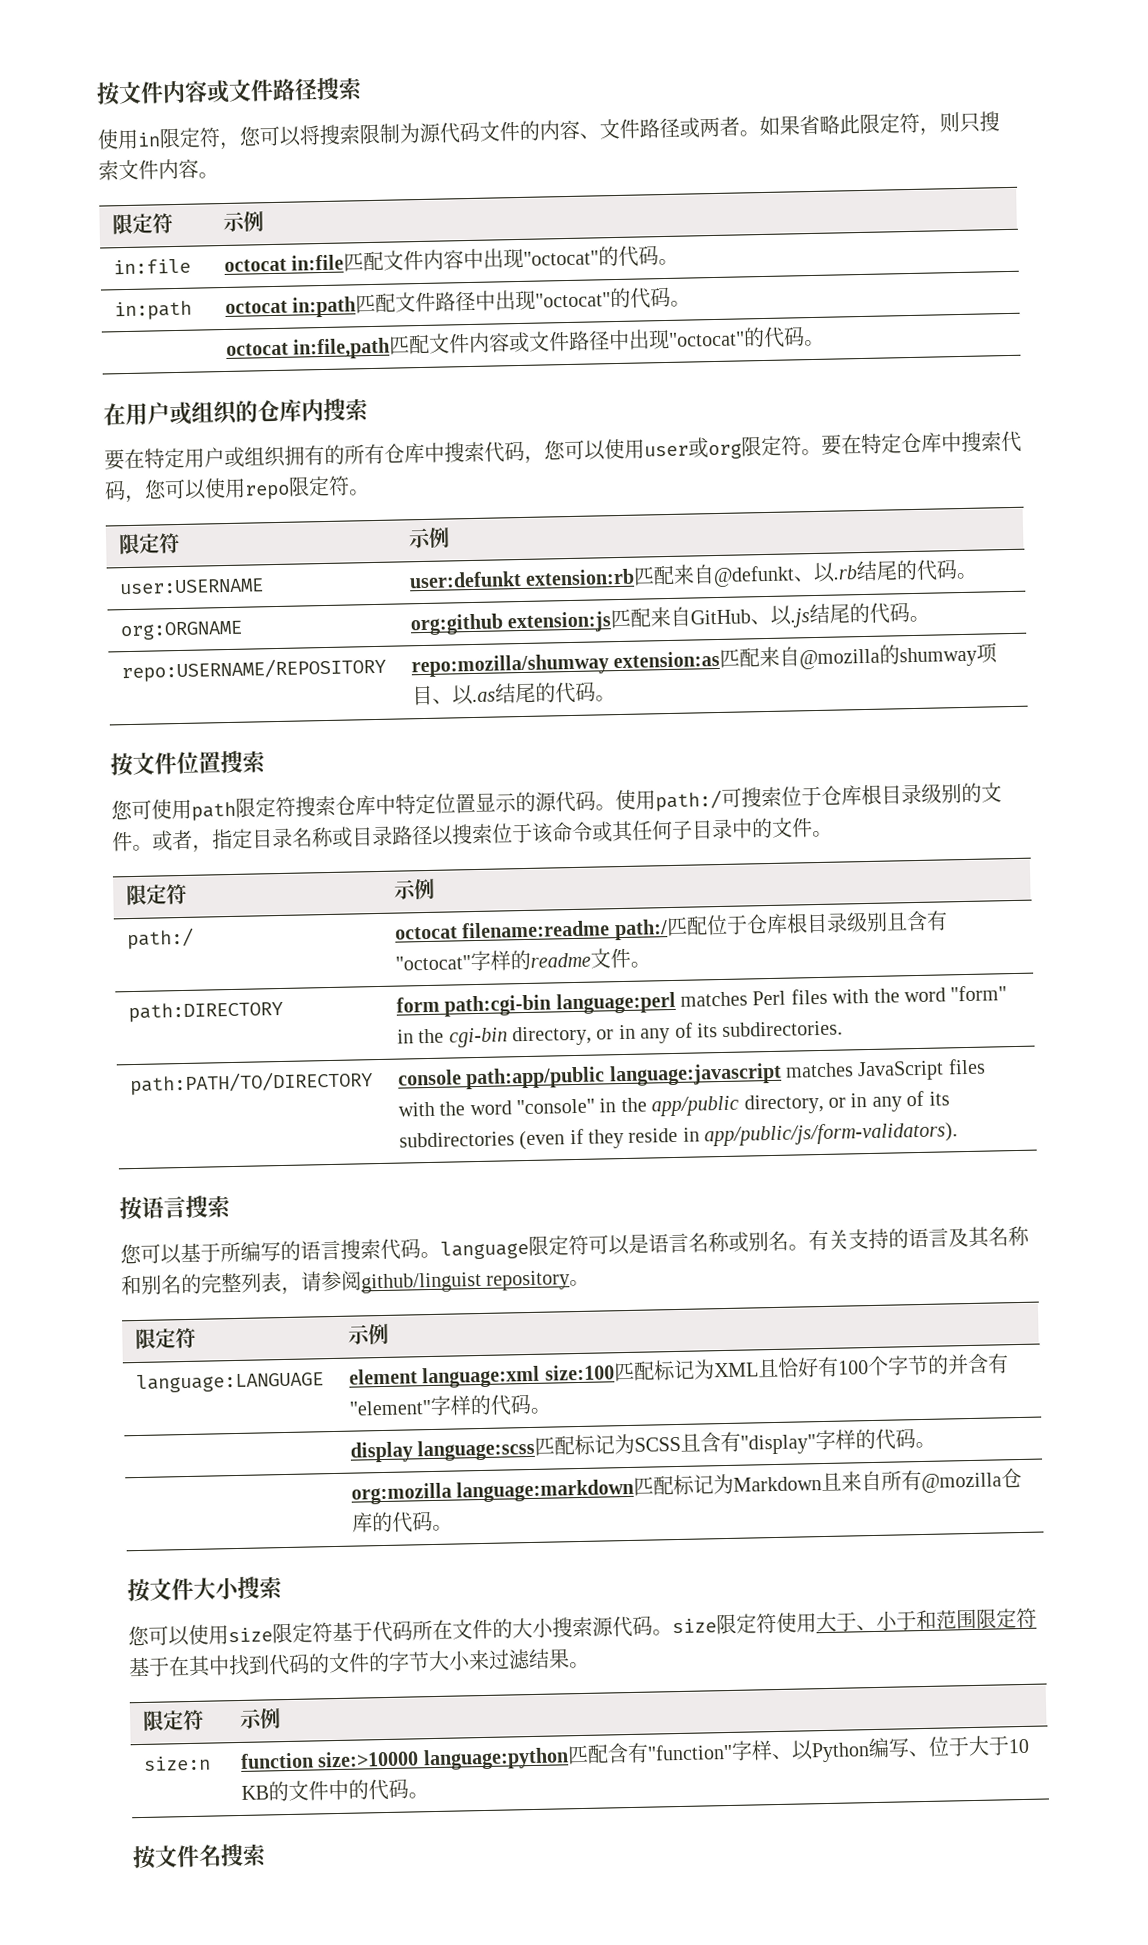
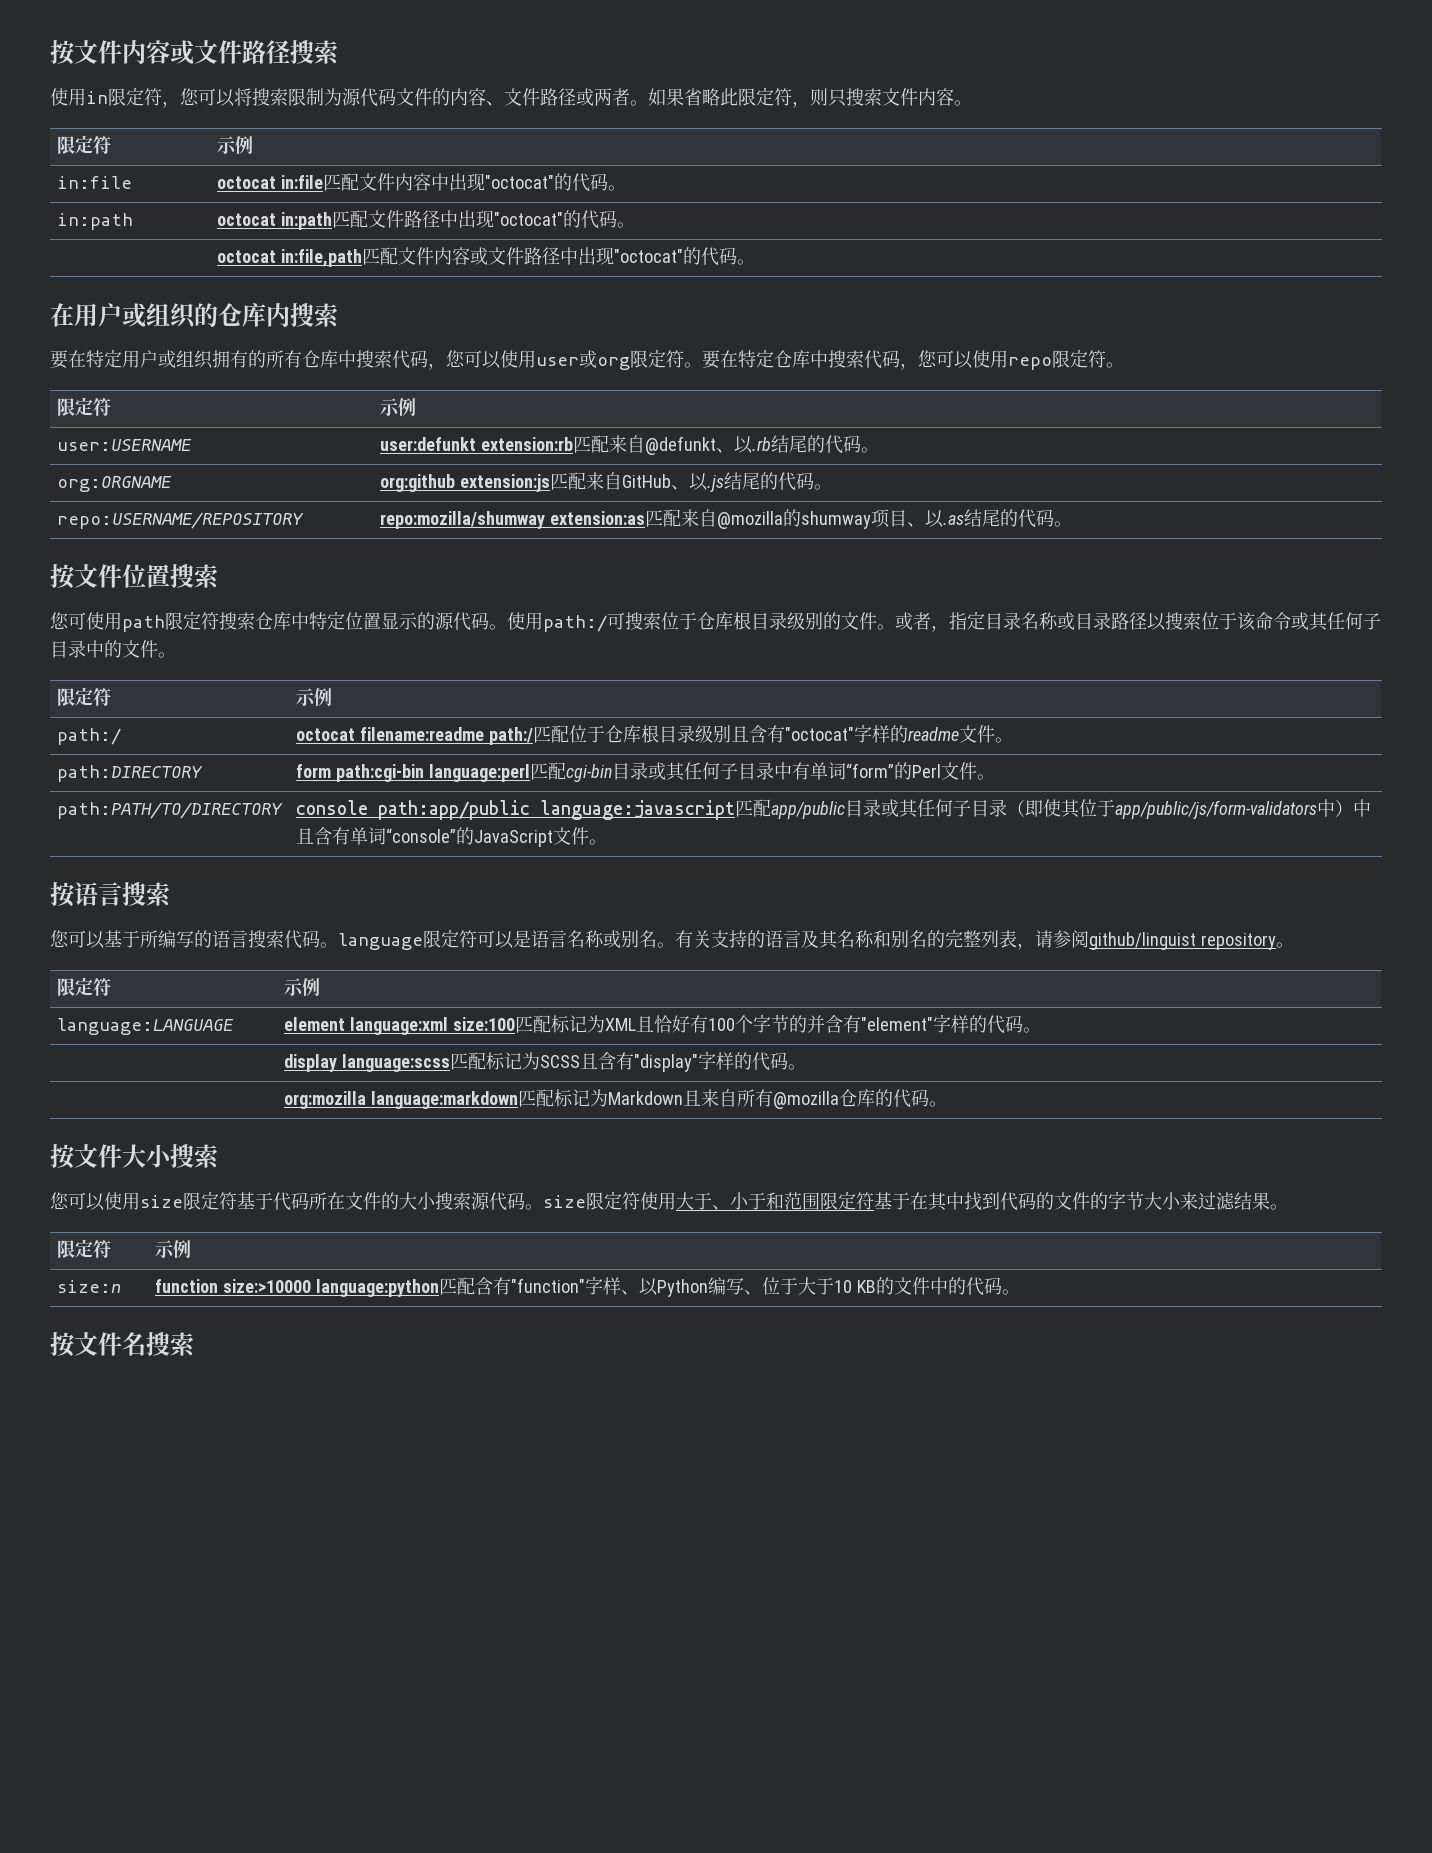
- path:DIRECTORY | form path:cgi-bin language:perl matches Perl files with the word "form" in the cgi-bin directory, or in any of its subdirectories.
- path:PATH/TO/DIRECTORY | console path:app/public language:javascript matches JavaScript files with the word "console" in the app/public directory, or in any of its subdirectories (even if they reside in app/public/js/form-validators).
+ path:DIRECTORY | form path:cgi-bin language:perl匹配cgi-bin目录或其任何子目录中有单词“form”的Perl文件。
+ path:PATH/TO/DIRECTORY | console path:app/public language:javascript匹配app/public目录或其任何子目录（即使其位于app/public/js/form-validators中）中且含有单词“console”的JavaScript文件。

